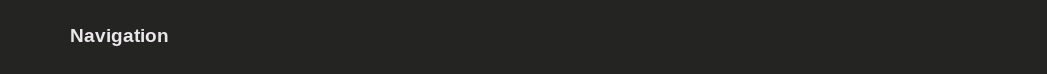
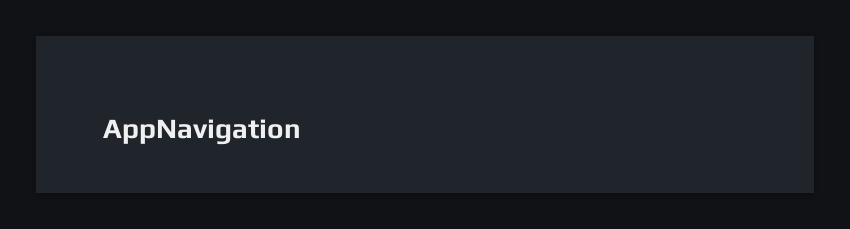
- Navigation
+ AppNavigation

